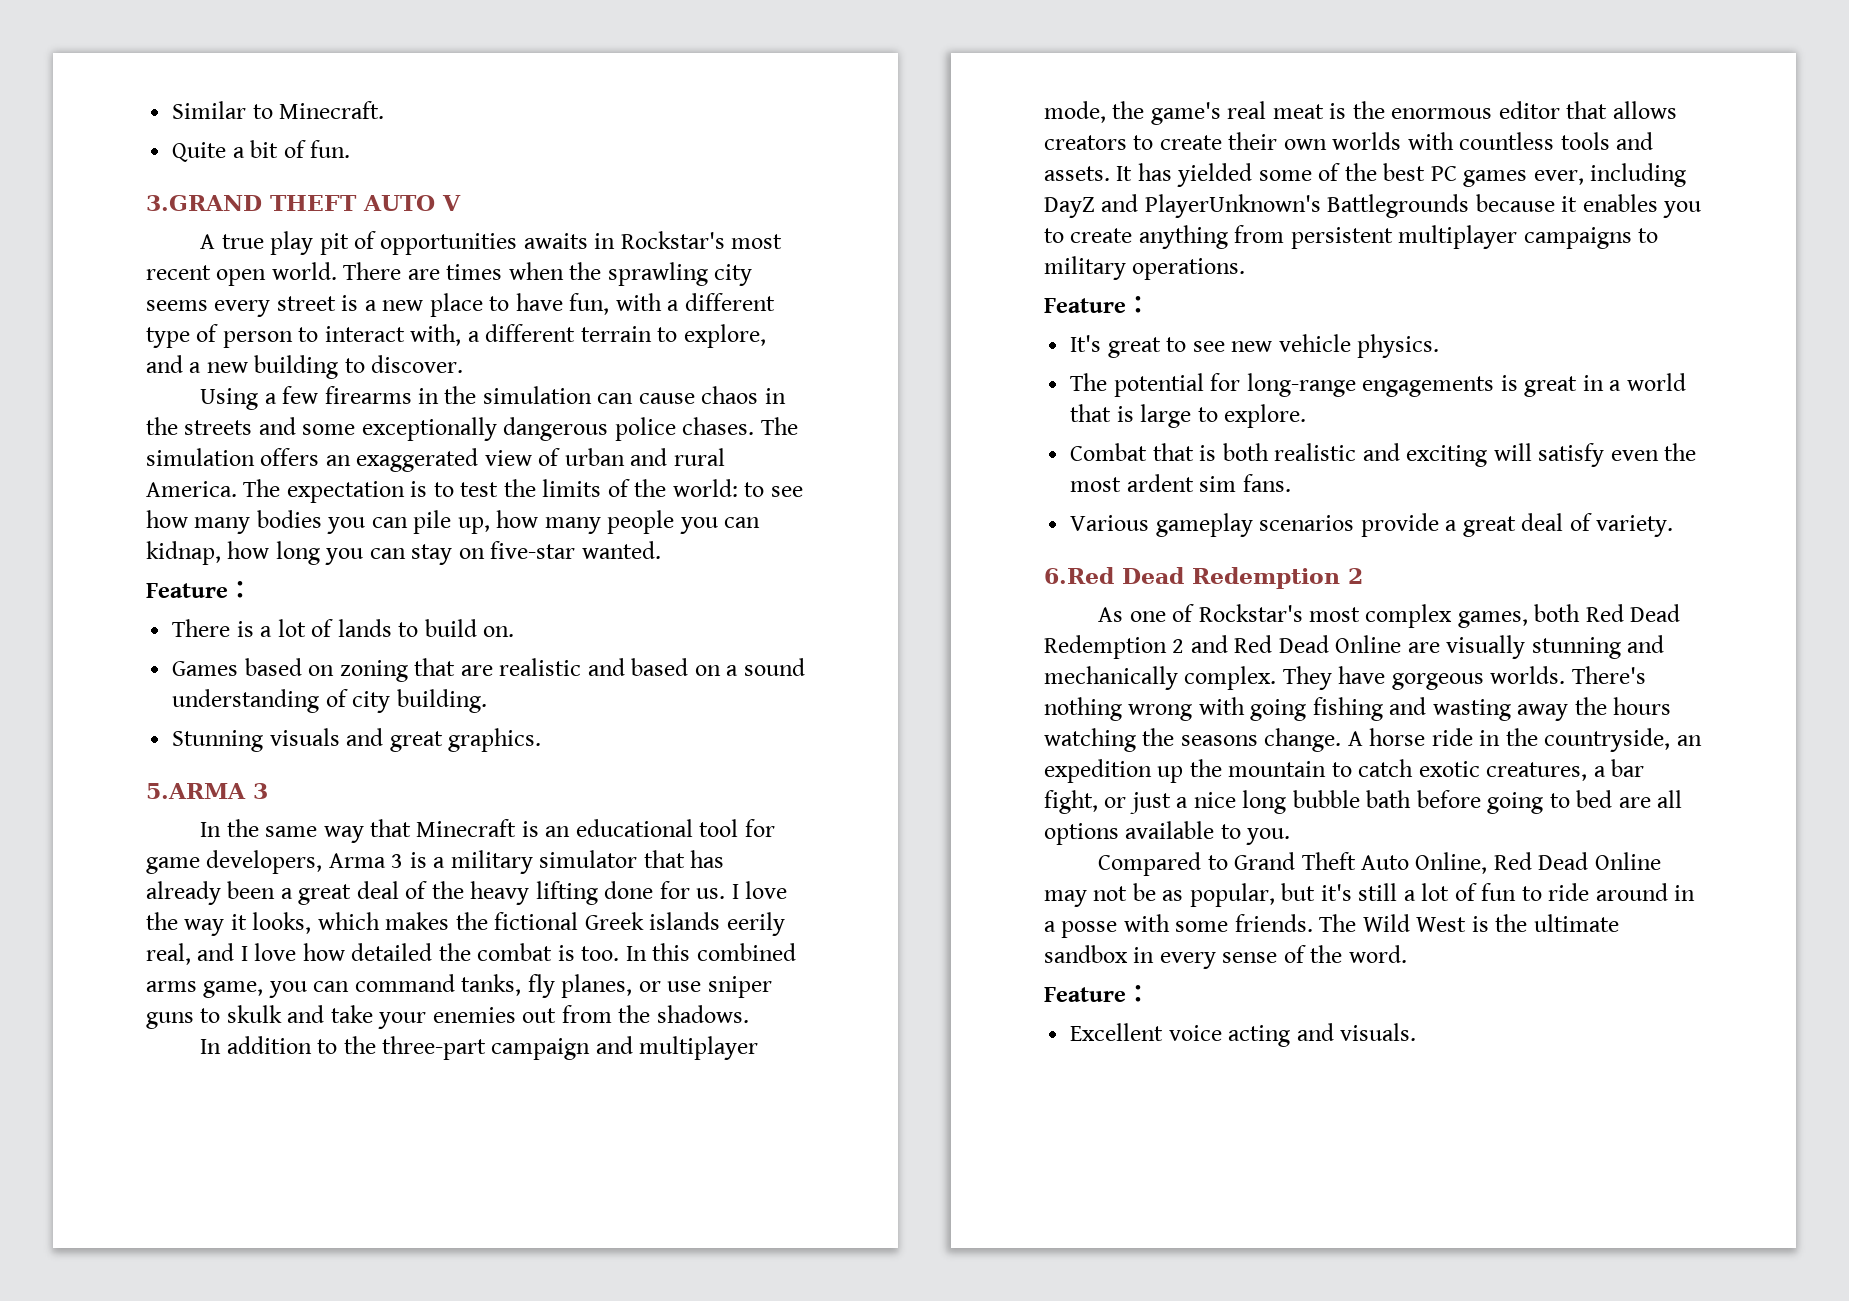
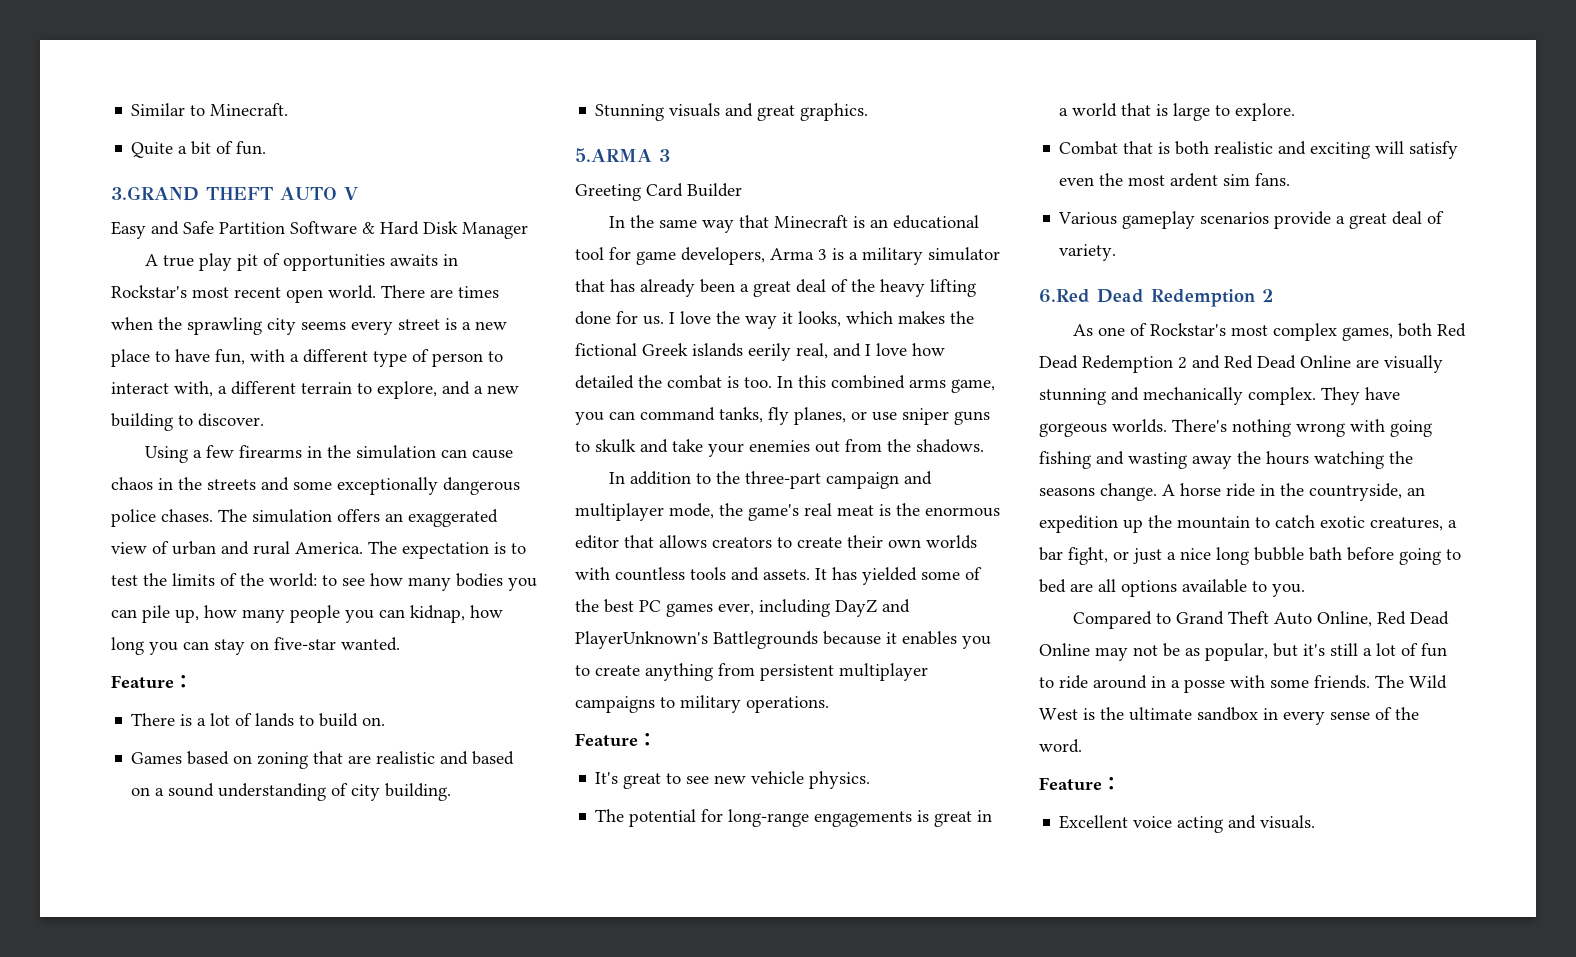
+ Easy and Safe Partition Software & Hard Disk Manager
+ Greeting Card Builder

